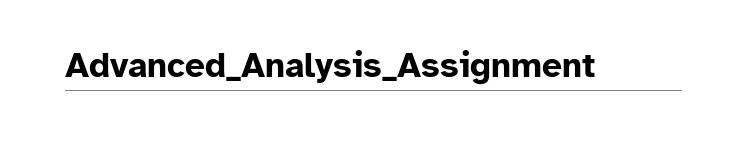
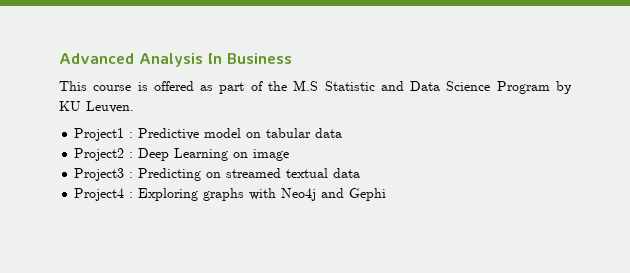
- Advanced_Analysis_Assignment
+ Advanced Analysis In Business
+ This course is offered as part of the M.S Statistic and Data Science Program by KU Leuven.
+ Project1 : Predictive model on tabular data
+ Project2 : Deep Learning on image
+ Project3 : Predicting on streamed textual data
+ Project4 : Exploring graphs with Neo4j and Gephi

